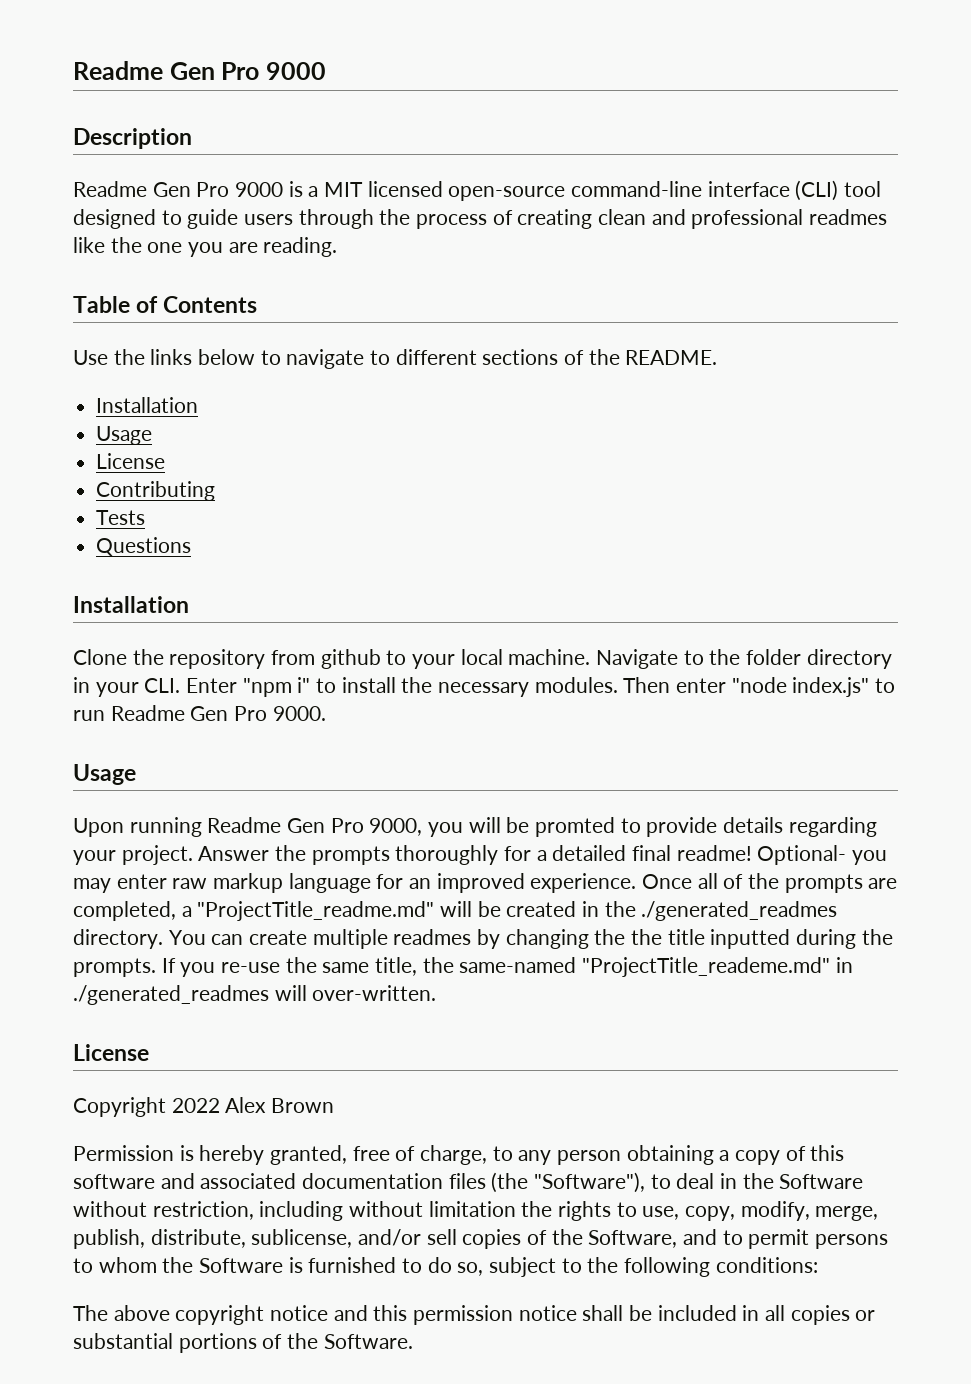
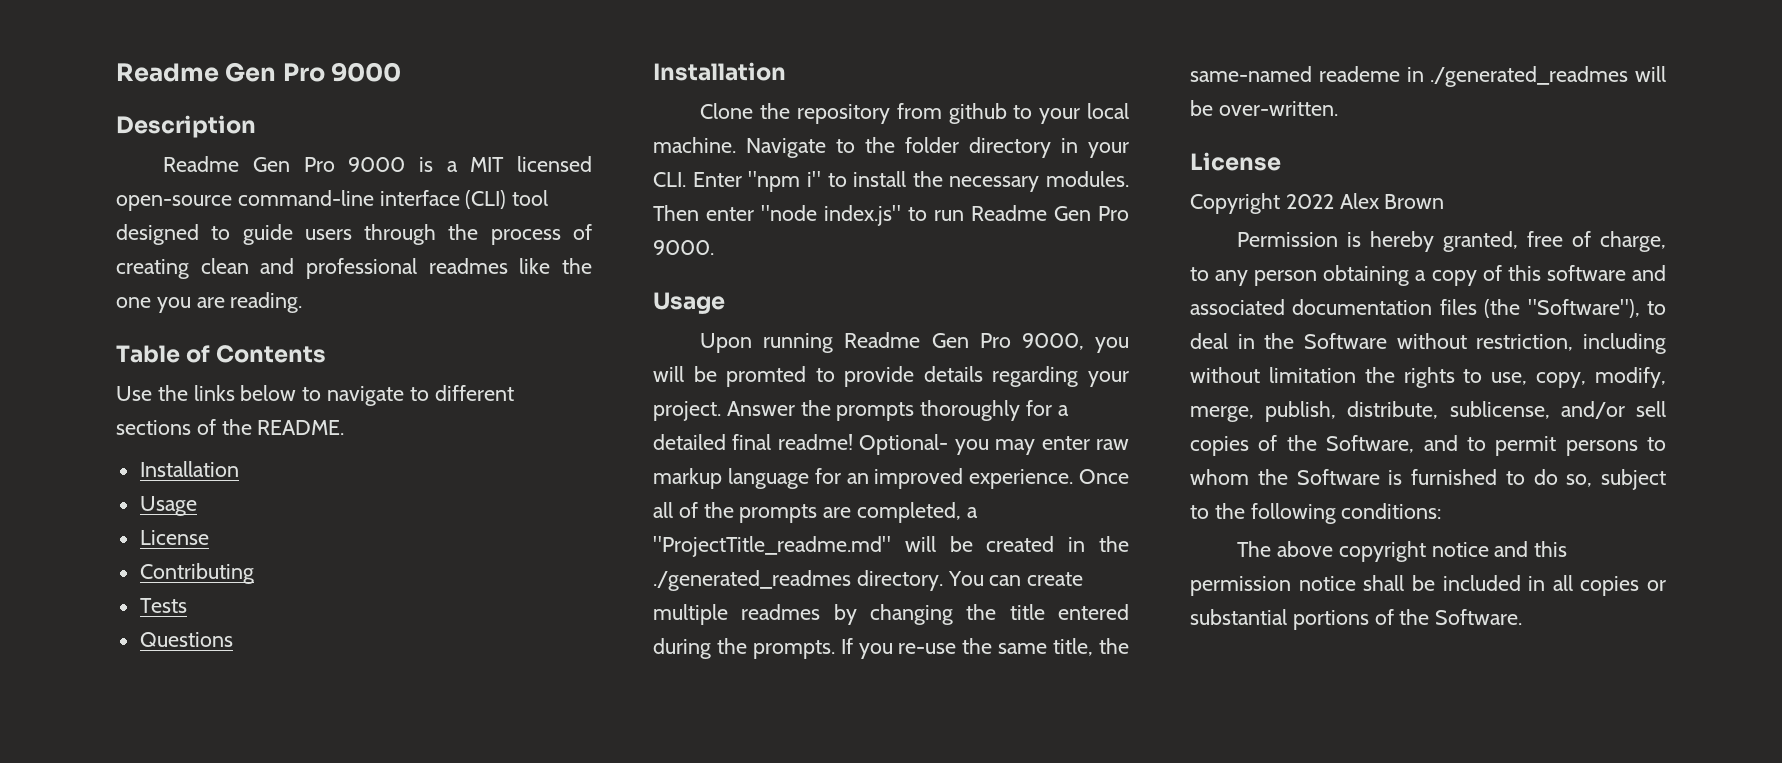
- You can create multiple readmes by changing the the title inputted during the prompts.
+ You can create multiple readmes by changing the title entered during the prompts.
- If you re-use the same title, the same-named "ProjectTitle_reademe.md" in ./generated_readmes will over-written.
+ If you re-use the same title, the same-named reademe in ./generated_readmes will be over-written.

